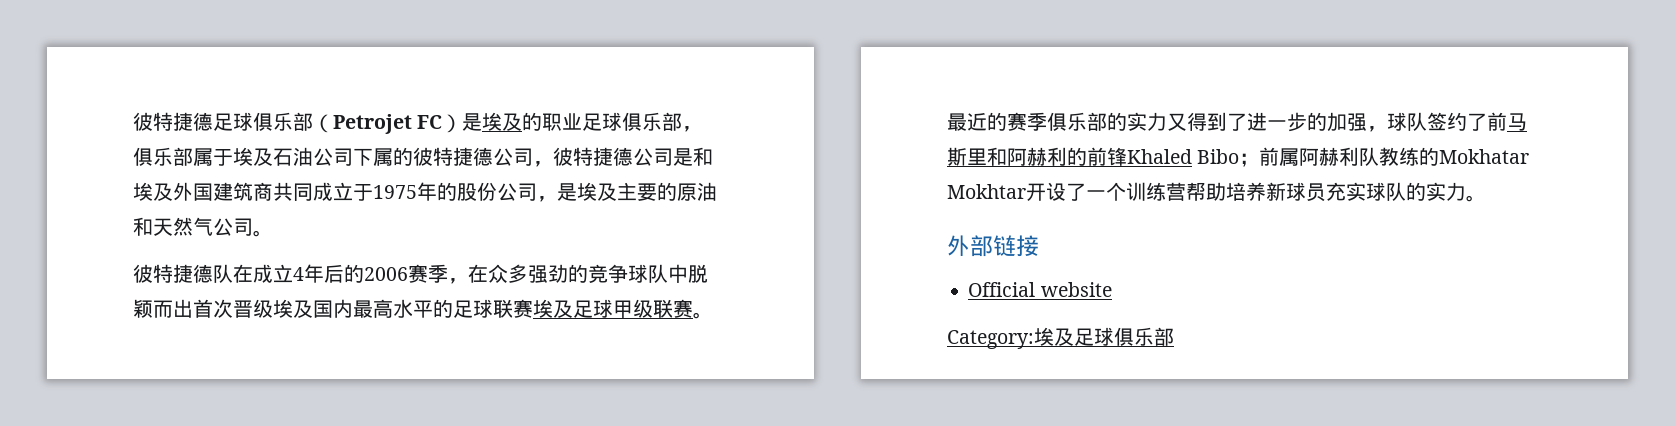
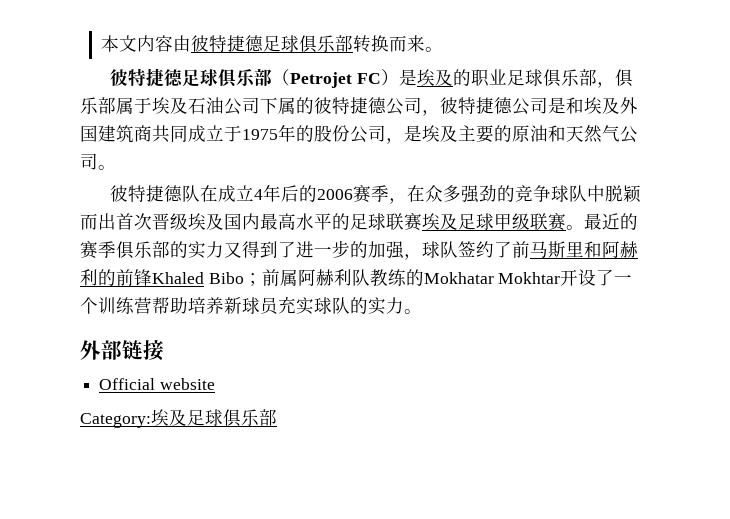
+ 本文内容由彼特捷德足球俱乐部转换而来。

